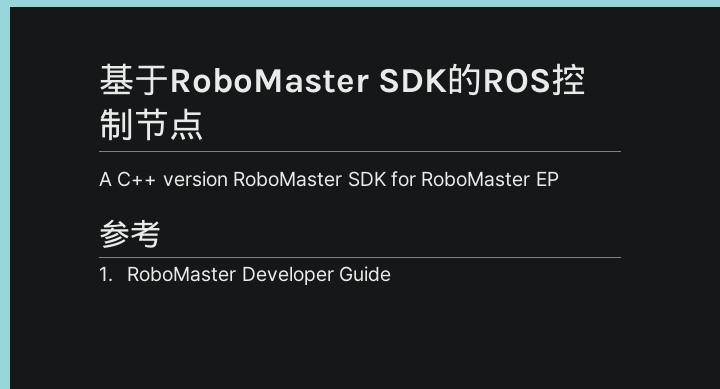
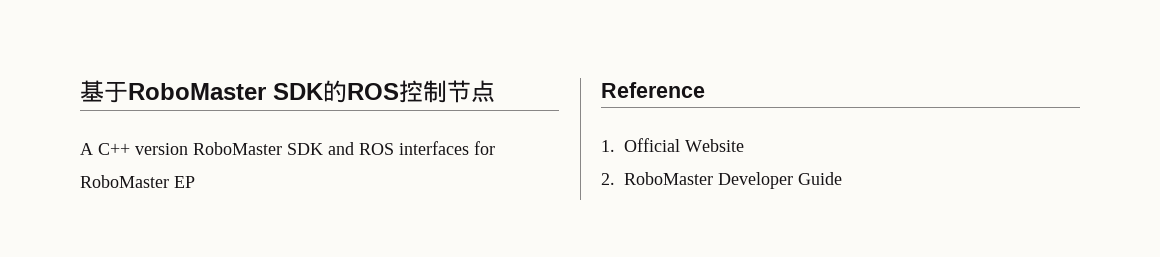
- A C++ version RoboMaster SDK for RoboMaster EP
+ A C++ version RoboMaster SDK and ROS interfaces for RoboMaster EP
- 参考
- 1. RoboMaster Developer Guide
+ Reference
+ 1. Official Website
+ 2. RoboMaster Developer Guide

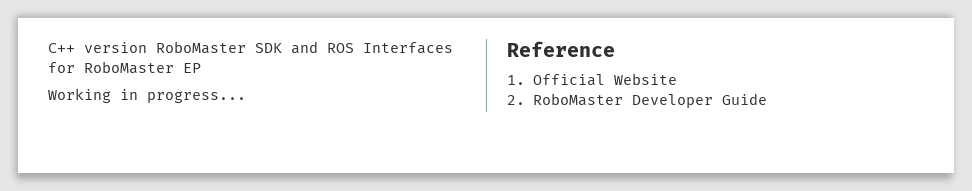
- 基于RoboMaster SDK的ROS控制节点
- A C++ version RoboMaster SDK and ROS interfaces for RoboMaster EP
+ C++ version RoboMaster SDK and ROS Interfaces for RoboMaster EP
+ Working in progress...

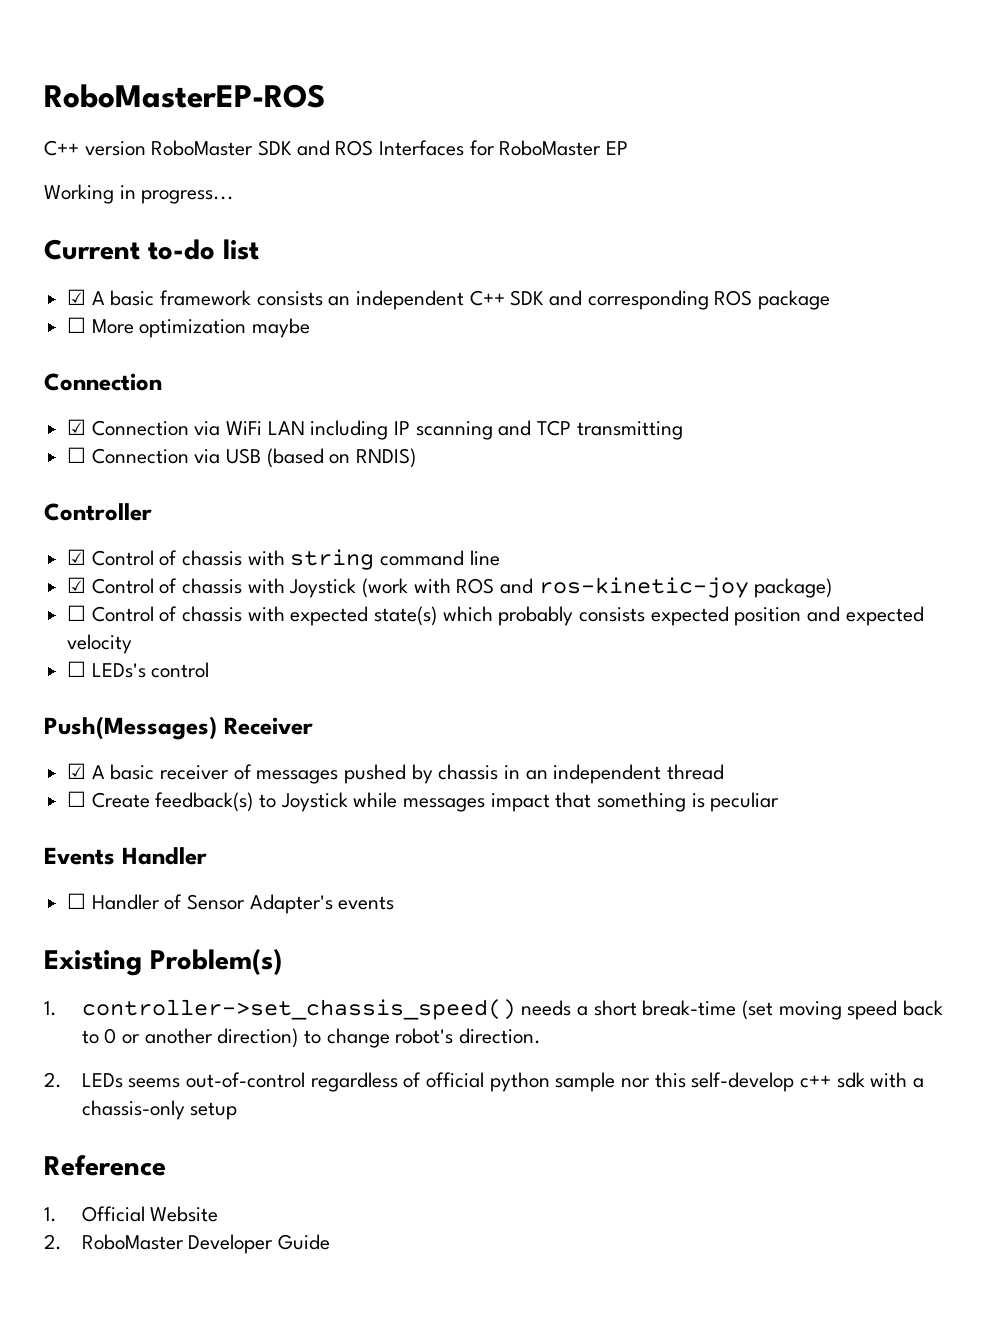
+ RoboMasterEP-ROS
+ Current to-do list
+ ☑ A basic framework consists an independent C++ SDK and corresponding ROS package
+ ☐ More optimization maybe
+ Connection
+ ☑ Connection via WiFi LAN including IP scanning and TCP transmitting
+ ☐ Connection via USB (based on RNDIS)
+ Controller
+ ☑ Control of chassis with string command line
+ ☑ Control of chassis with Joystick (work with ROS and ros-kinetic-joy package)
+ ☐ Control of chassis with expected state(s) which probably consists expected position and expected velocity
+ ☐ LEDs's control
+ Push(Messages) Receiver
+ ☑ A basic receiver of messages pushed by chassis in an independent thread
+ ☐ Create feedback(s) to Joystick while messages impact that something is peculiar
+ Events Handler
+ ☐ Handler of Sensor Adapter's events
+ Existing Problem(s)
+ 1. controller->set_chassis_speed() needs a short break-time (set moving speed back to 0 or another direction) to change robot's direction.
+ 2. LEDs seems out-of-control regardless of official python sample nor this self-develop c++ sdk with a chassis-only setup

